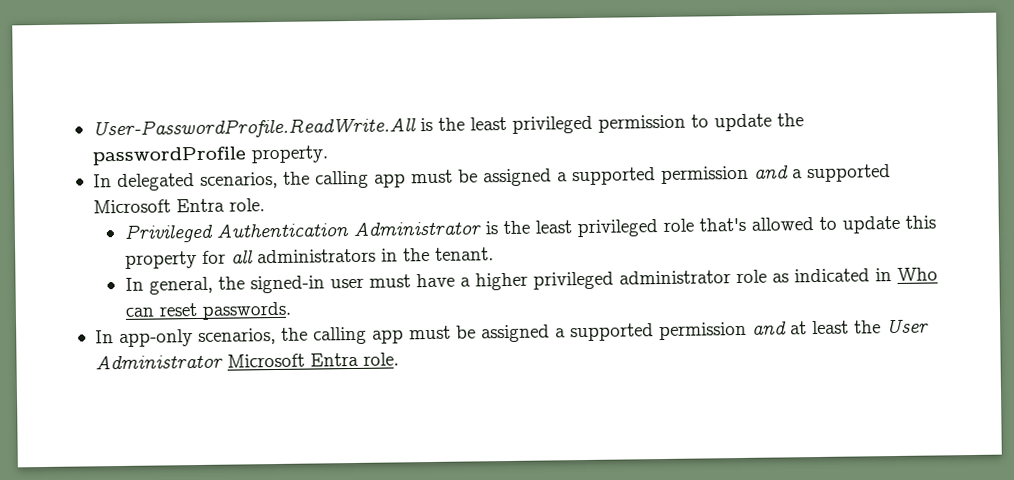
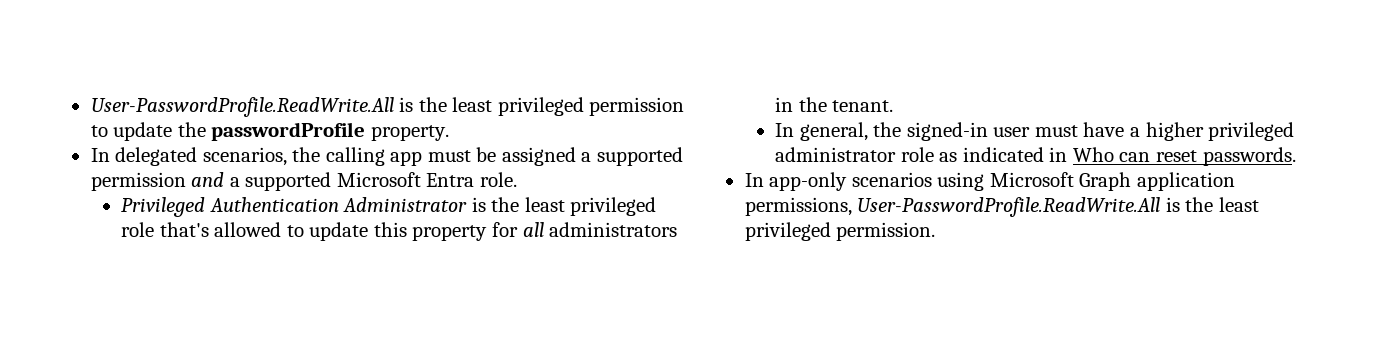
- In app-only scenarios, the calling app must be assigned a supported permission and at least the User Administrator Microsoft Entra role.
+ In app-only scenarios using Microsoft Graph application permissions, User-PasswordProfile.ReadWrite.All is the least privileged permission.

